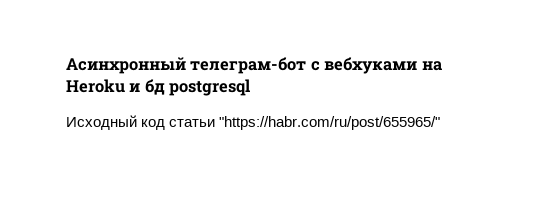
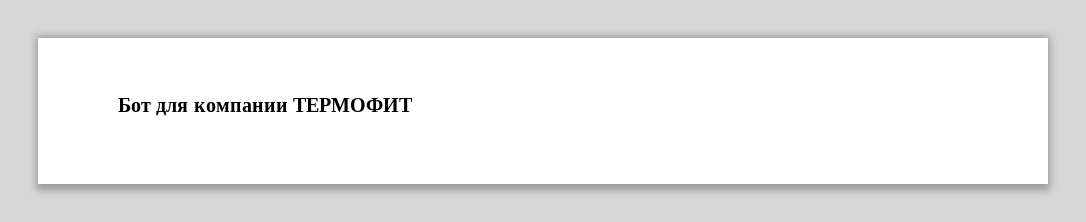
- Асинхронный телеграм-бот с вебхуками на Heroku и бд postgresql
- Исходный код статьи "https://habr.com/ru/post/655965/"
+ Бот для компании ТЕРМОФИТ

